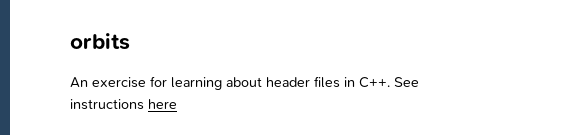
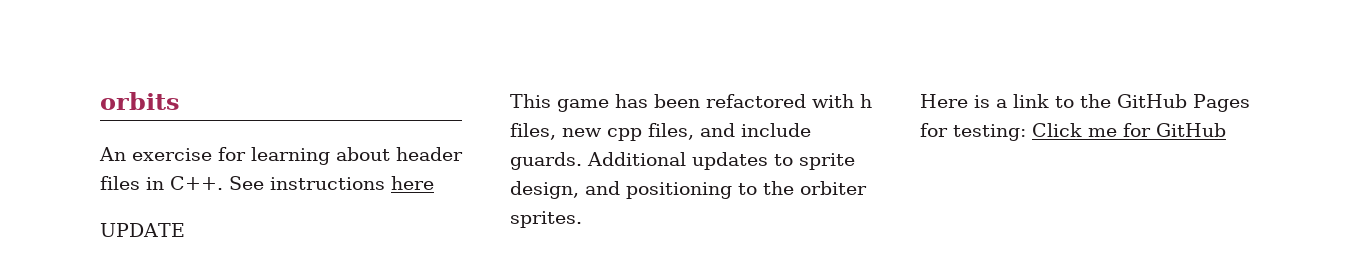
+ UPDATE
+ This game has been refactored with h files, new cpp files, and include guards. Additional updates to sprite design, and positioning to the orbiter sprites.
+ Here is a link to the GitHub Pages for testing: Click me for GitHub

